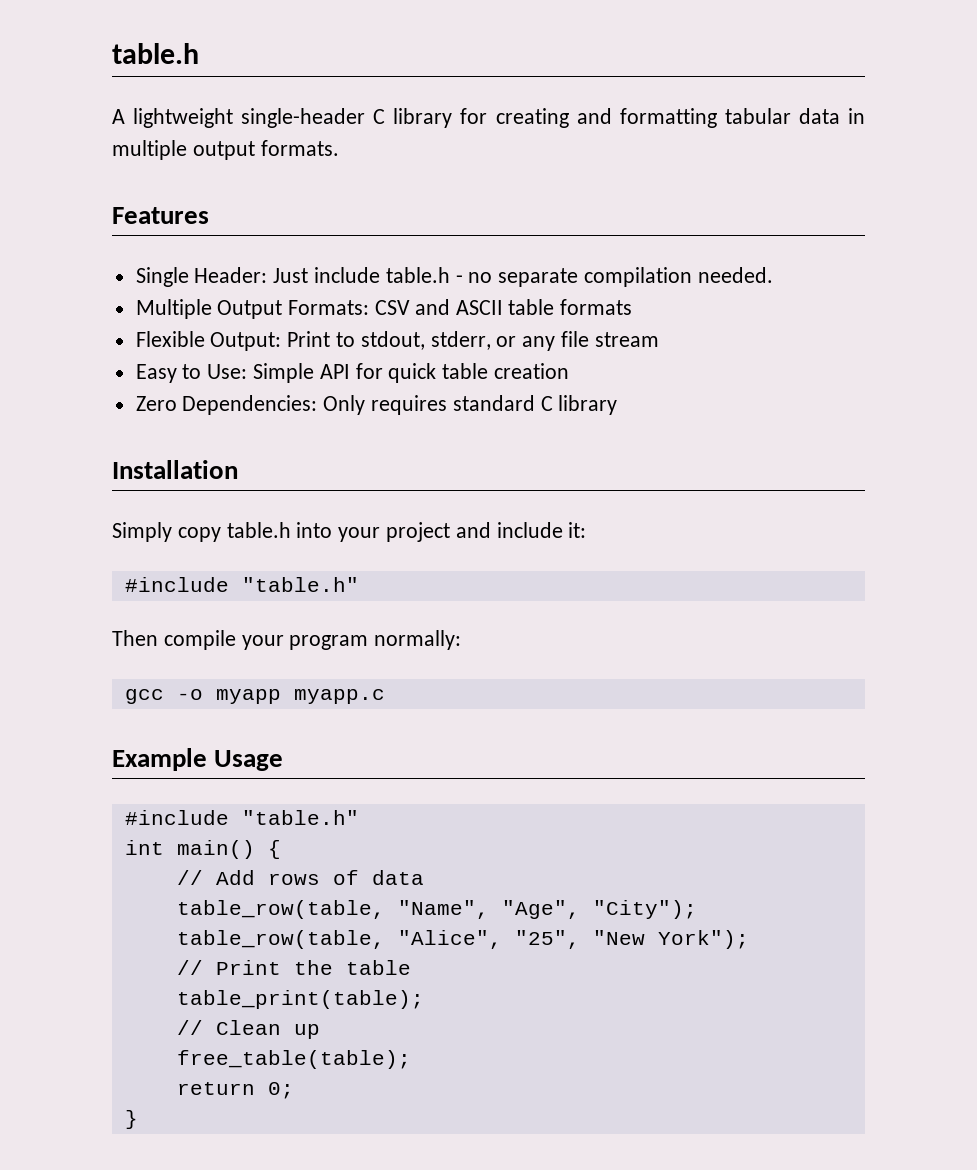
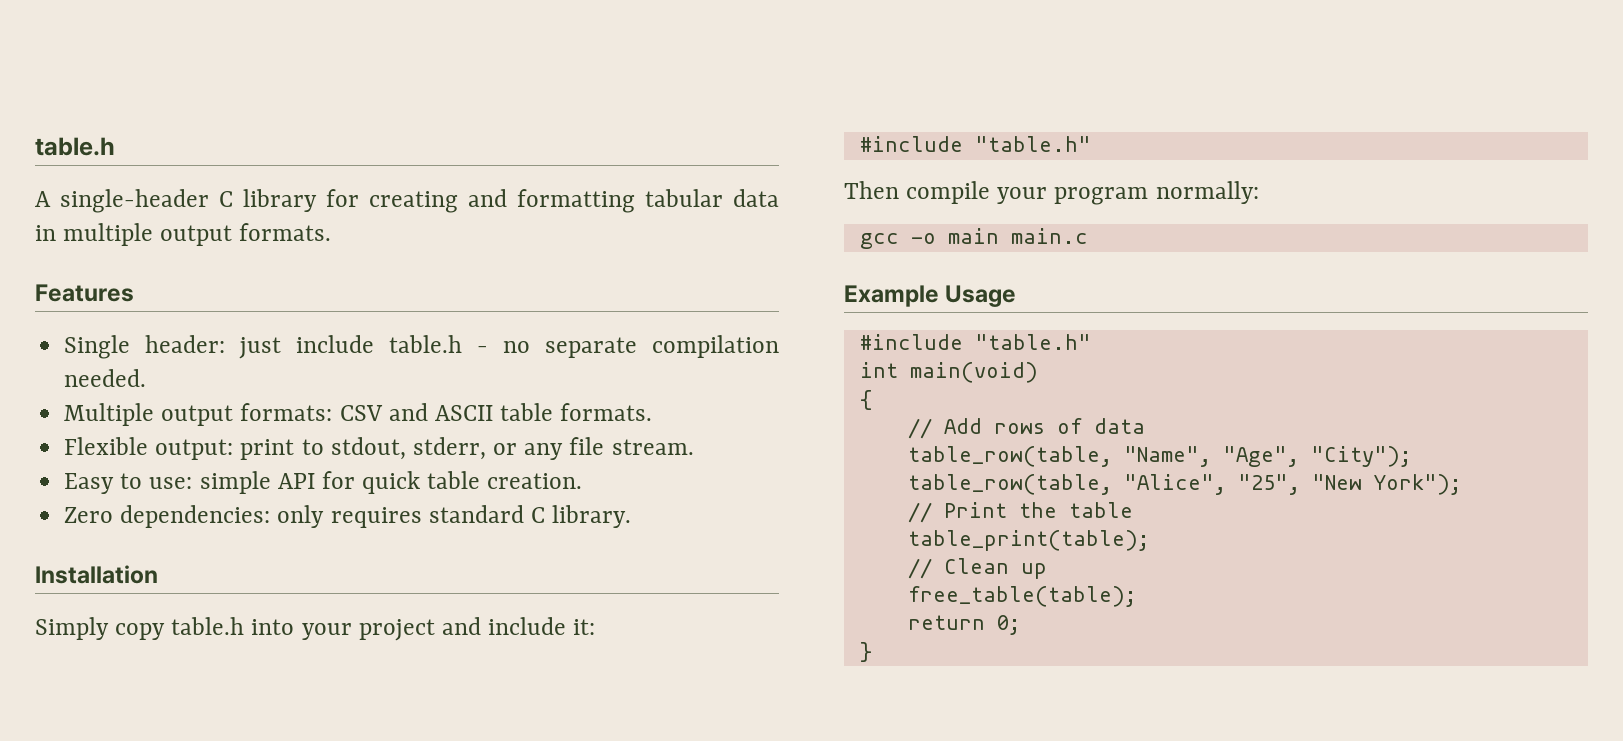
- A lightweight single-header C library for creating and formatting tabular data in multiple output formats.
+ A single-header C library for creating and formatting tabular data in multiple output formats.
- Single Header: Just include table.h - no separate compilation needed.
+ Single header: just include table.h - no separate compilation needed.
- Multiple Output Formats: CSV and ASCII table formats
+ Multiple output formats: CSV and ASCII table formats.
- Flexible Output: Print to stdout, stderr, or any file stream
+ Flexible output: print to stdout, stderr, or any file stream.
- Easy to Use: Simple API for quick table creation
+ Easy to use: simple API for quick table creation.
- Zero Dependencies: Only requires standard C library
+ Zero dependencies: only requires standard C library.
- gcc -o myapp myapp.c
+ gcc -o main main.c
- int main() {
+ int main(void)
+ {

